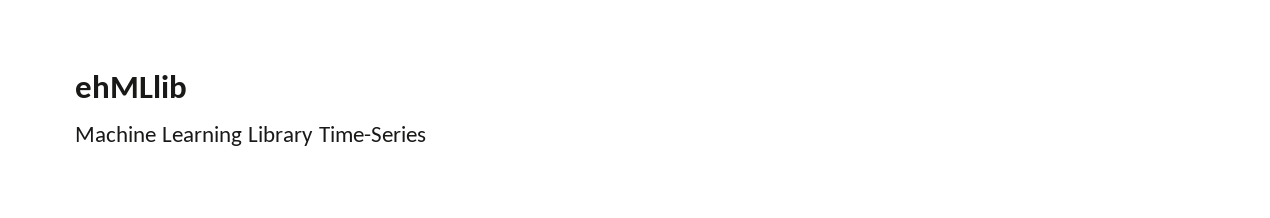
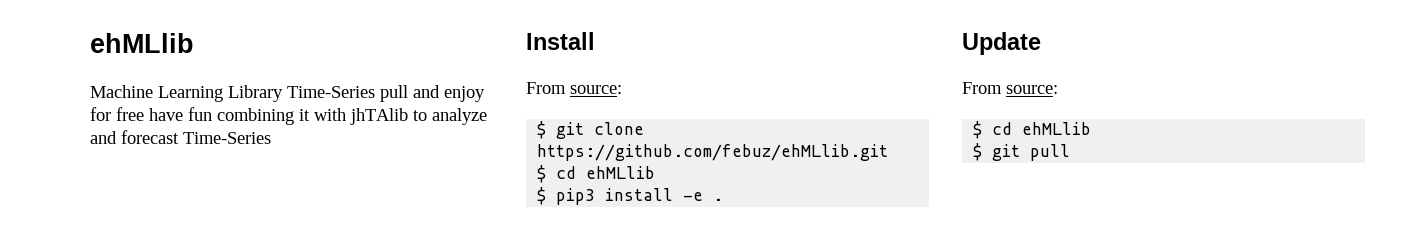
- Machine Learning Library Time-Series
+ Machine Learning Library Time-Series pull and enjoy for free have fun combining it with jhTAlib to analyze and forecast Time-Series
+ Install
+ From source:
+ $ git clone https://github.com/febuz/ehMLlib.git
+ $ cd ehMLlib
+ $ pip3 install -e .
+ Update
+ From source:
+ $ cd ehMLlib
+ $ git pull

